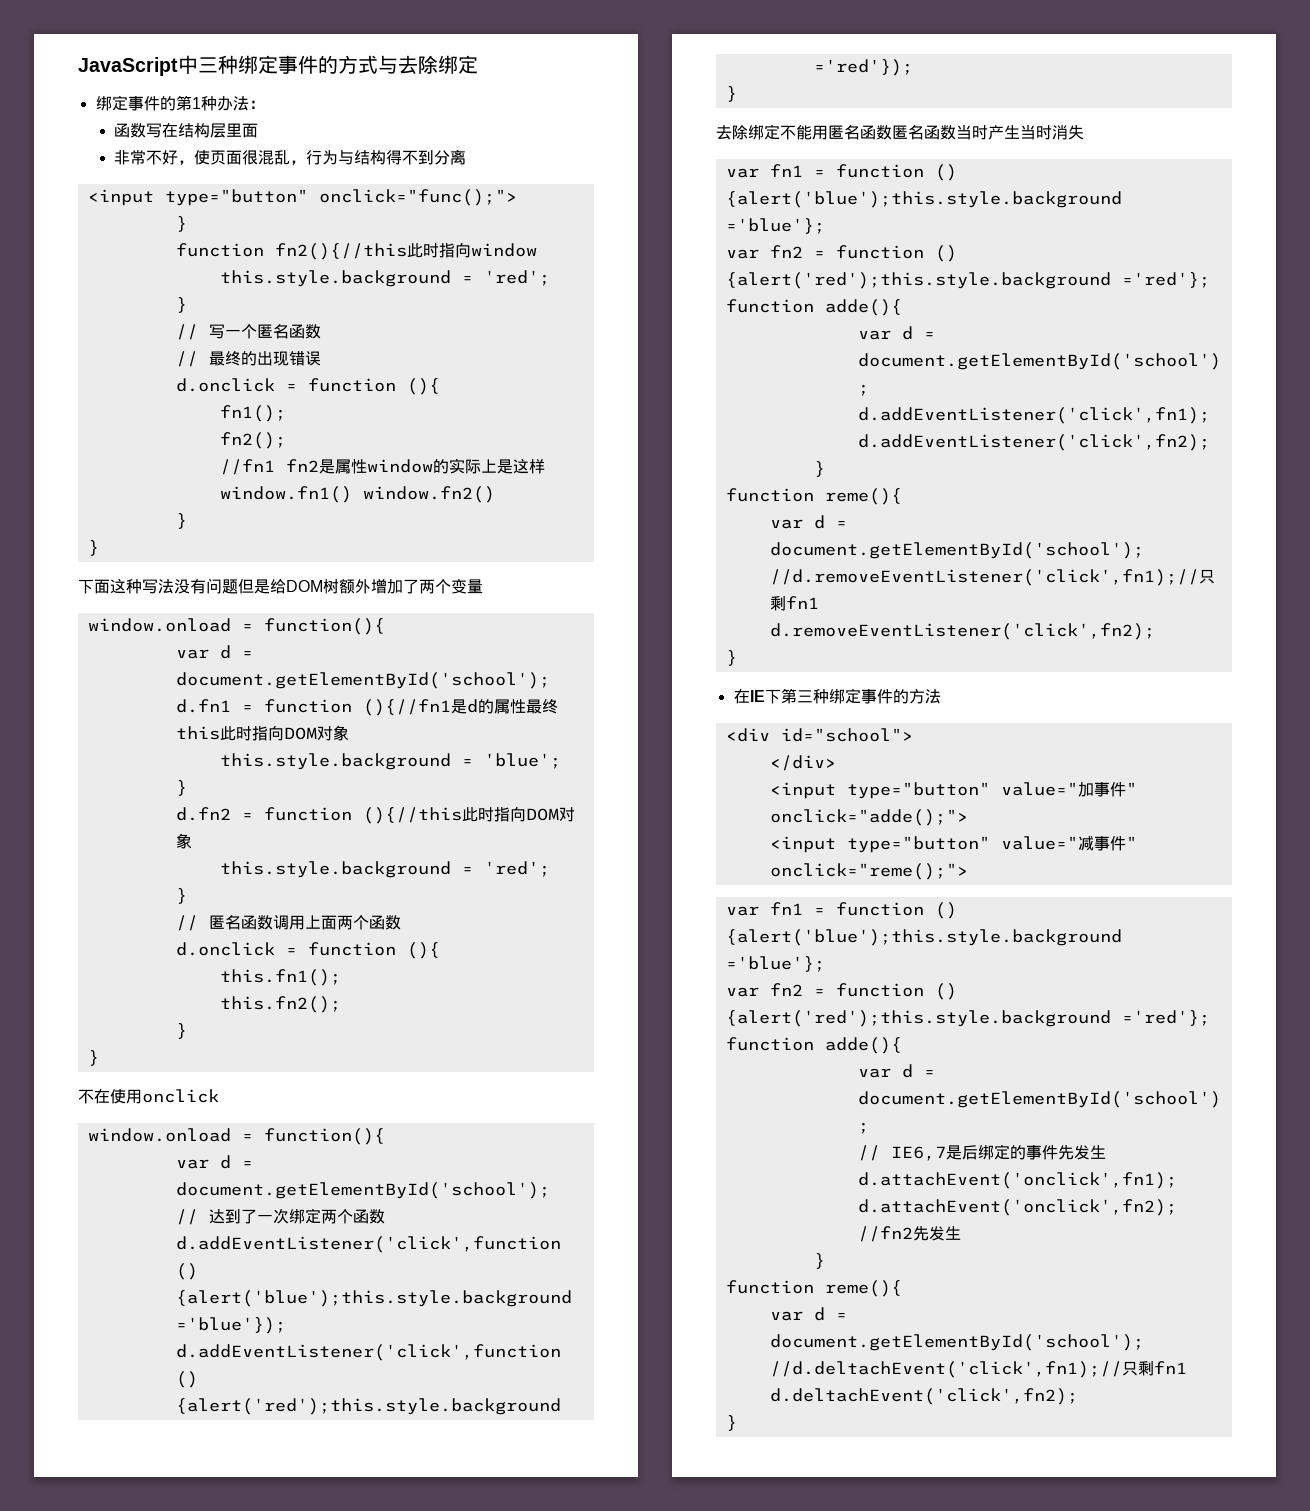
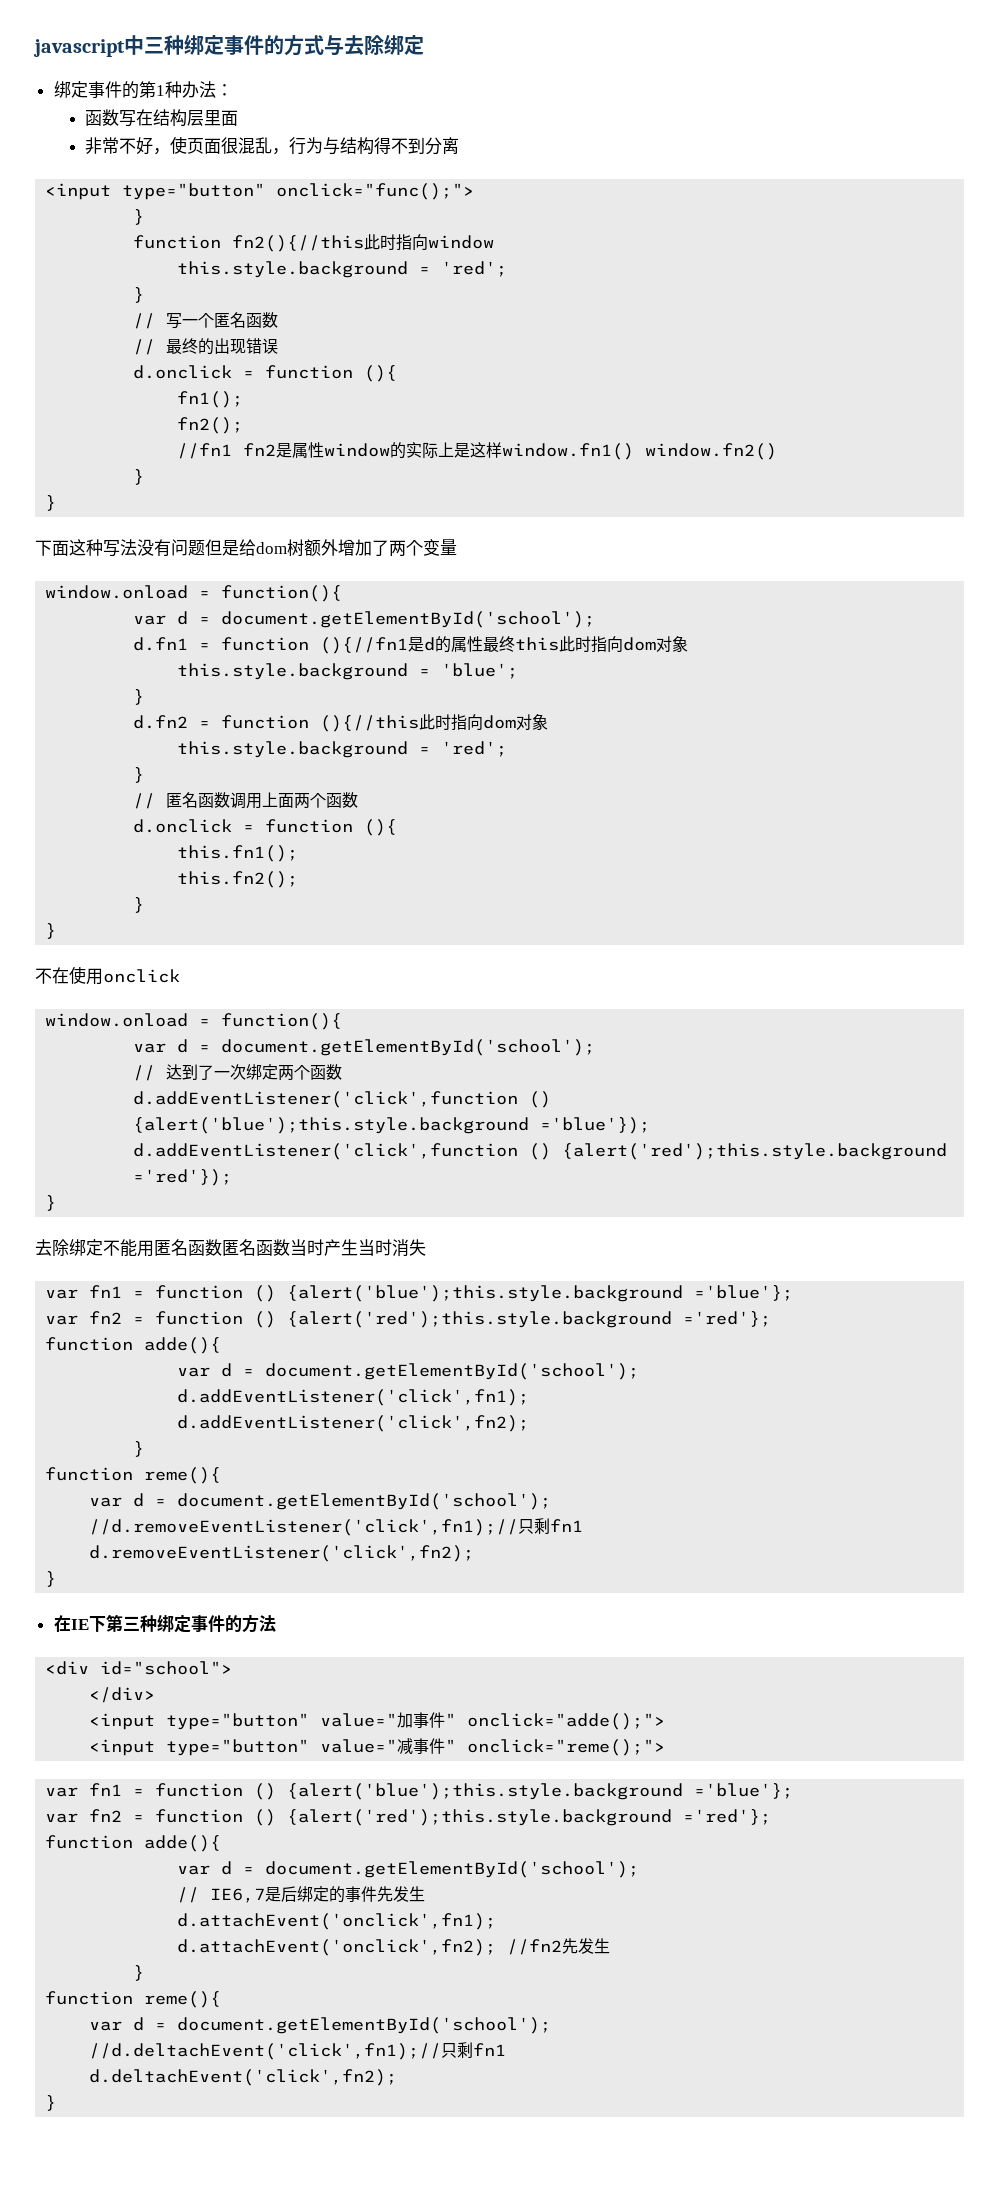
- JavaScript中三种绑定事件的方式与去除绑定
+ javascript中三种绑定事件的方式与去除绑定
- 下面这种写法没有问题但是给DOM树额外增加了两个变量
+ 下面这种写法没有问题但是给dom树额外增加了两个变量
- d.fn1 = function (){//fn1是d的属性最终this此时指向DOM对象
+ d.fn1 = function (){//fn1是d的属性最终this此时指向dom对象
- d.fn2 = function (){//this此时指向DOM对象
+ d.fn2 = function (){//this此时指向dom对象

